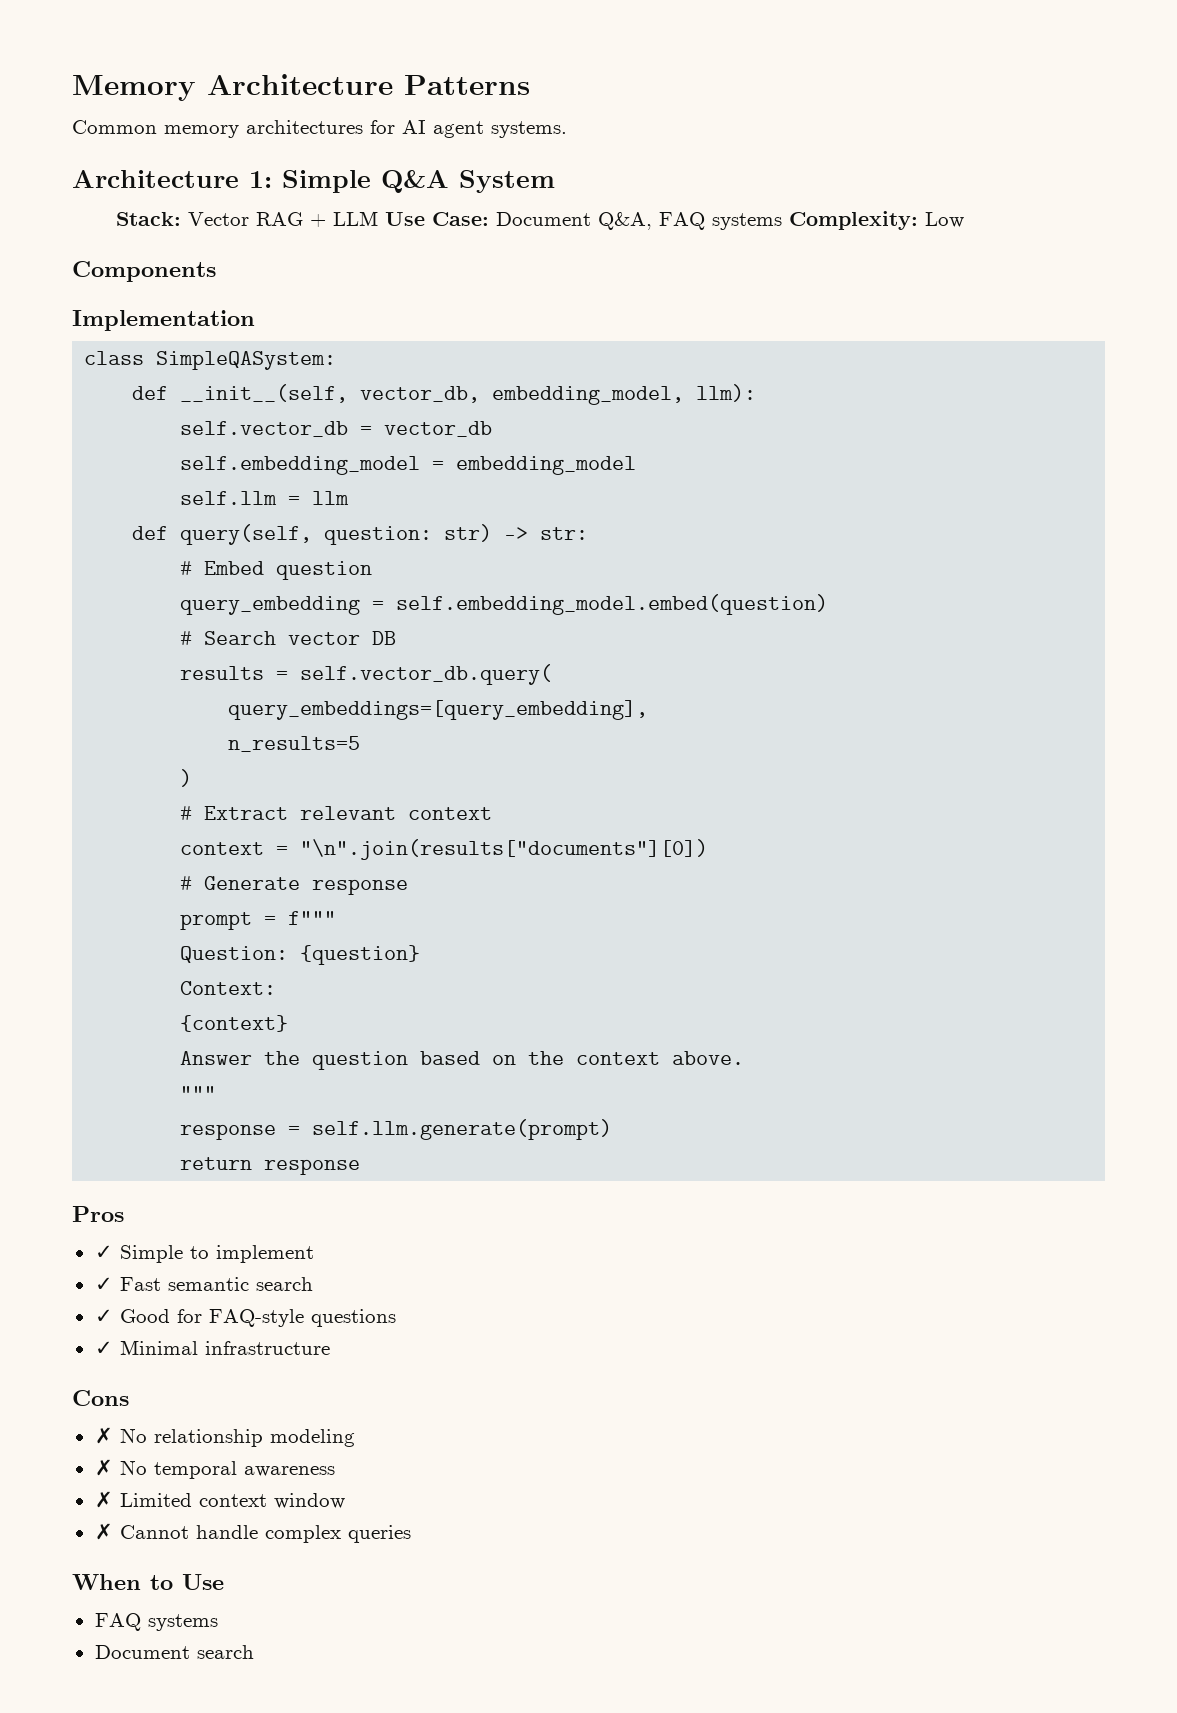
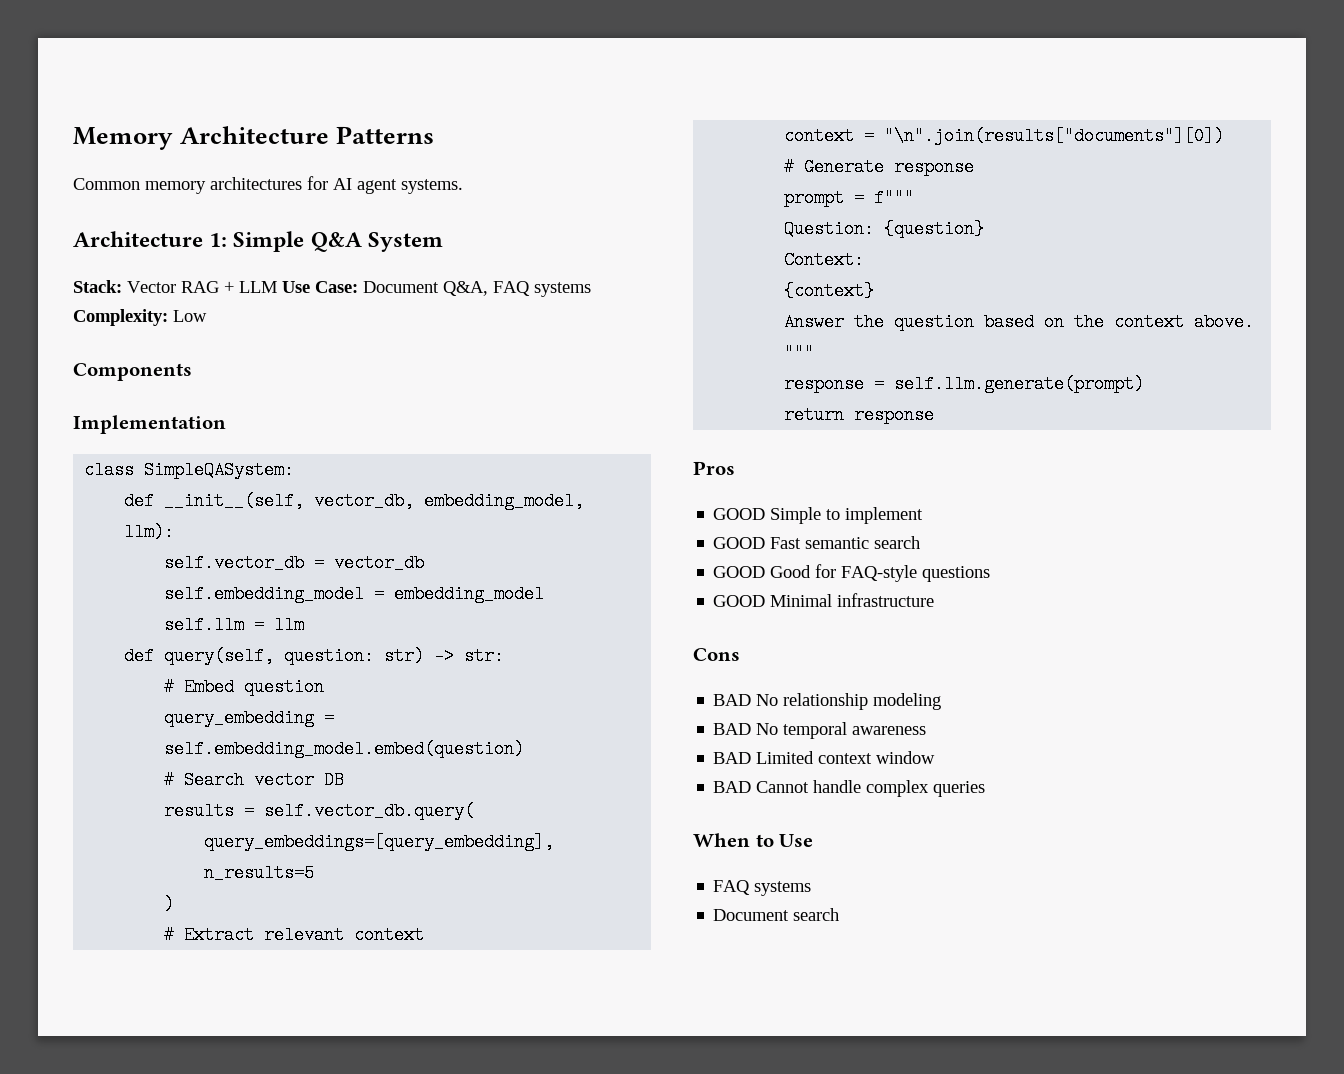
- ✓ Simple to implement
+ GOOD Simple to implement
- ✓ Fast semantic search
+ GOOD Fast semantic search
- ✓ Good for FAQ-style questions
+ GOOD Good for FAQ-style questions
- ✓ Minimal infrastructure
+ GOOD Minimal infrastructure
- ✗ No relationship modeling
+ BAD No relationship modeling
- ✗ No temporal awareness
+ BAD No temporal awareness
- ✗ Limited context window
+ BAD Limited context window
- ✗ Cannot handle complex queries
+ BAD Cannot handle complex queries

